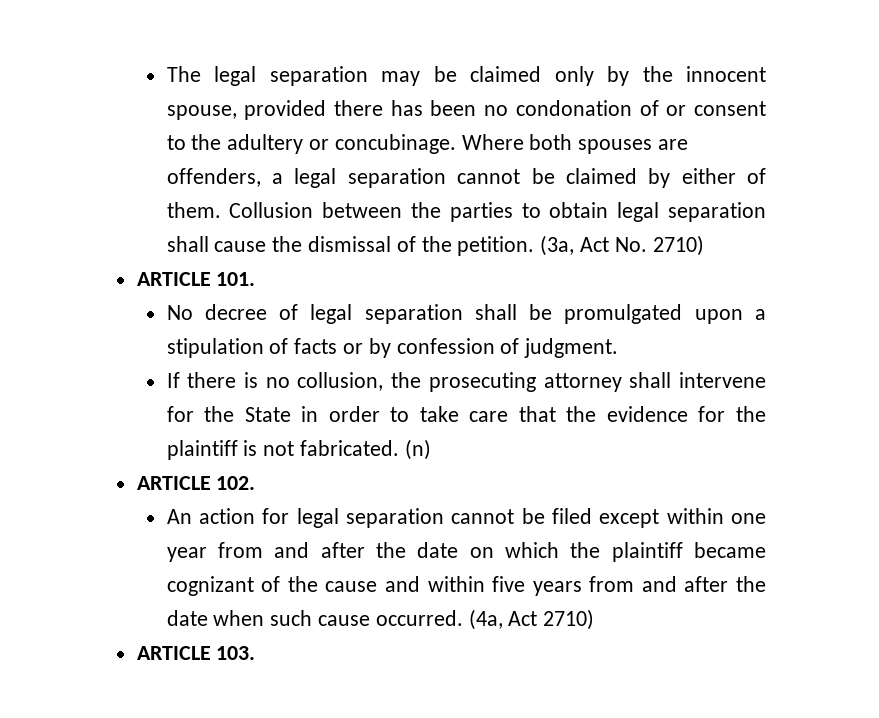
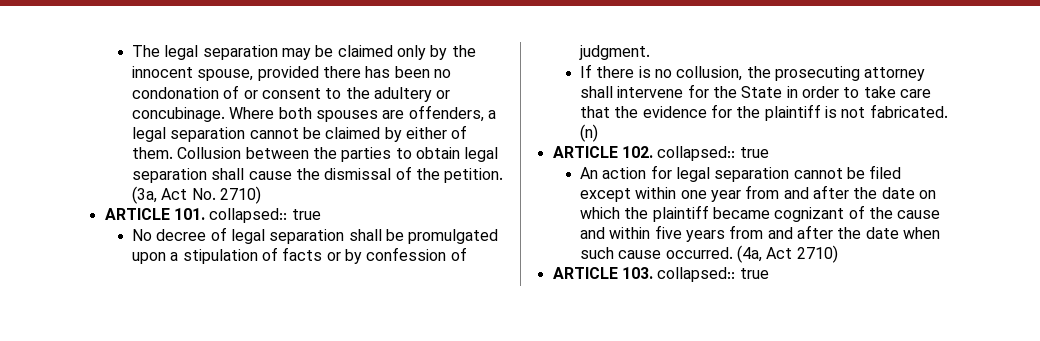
- ARTICLE 101.
+ ARTICLE 101. collapsed:: true
- ARTICLE 102.
+ ARTICLE 102. collapsed:: true
- ARTICLE 103.
+ ARTICLE 103. collapsed:: true

